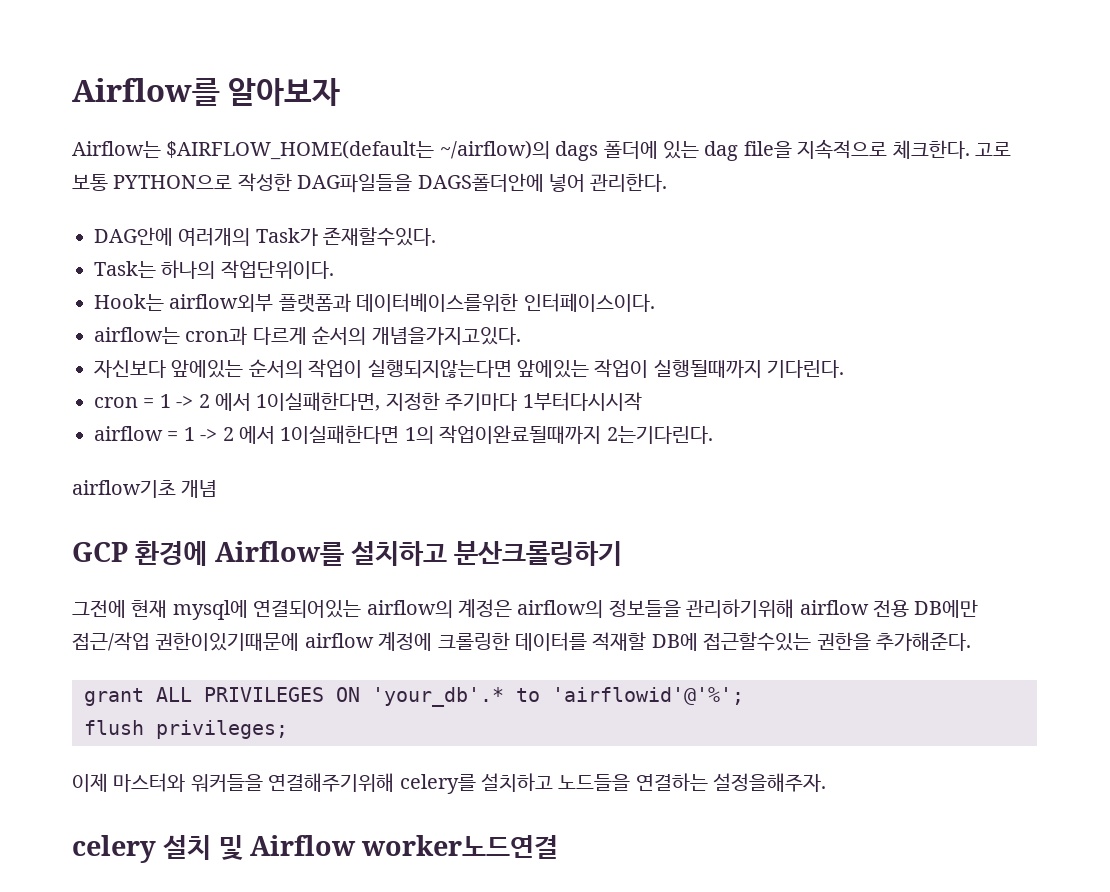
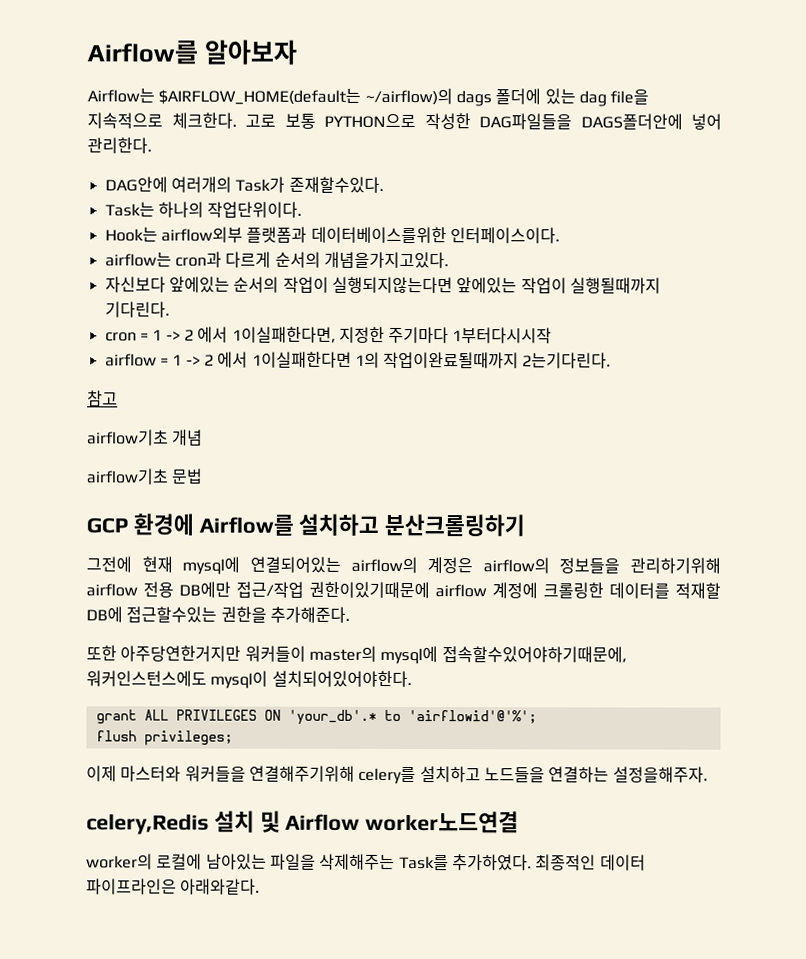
+ 참고
+ airflow기초 문법
+ 또한 아주당연한거지만 워커들이 master의 mysql에 접속할수있어야하기때문에, 워커인스턴스에도 mysql이 설치되어있어야한다.
- celery 설치 및 Airflow worker노드연결
+ celery,Redis 설치 및 Airflow worker노드연결
+ worker의 로컬에 남아있는 파일을 삭제해주는 Task를 추가하였다. 최종적인 데이터 파이프라인은 아래와같다.

